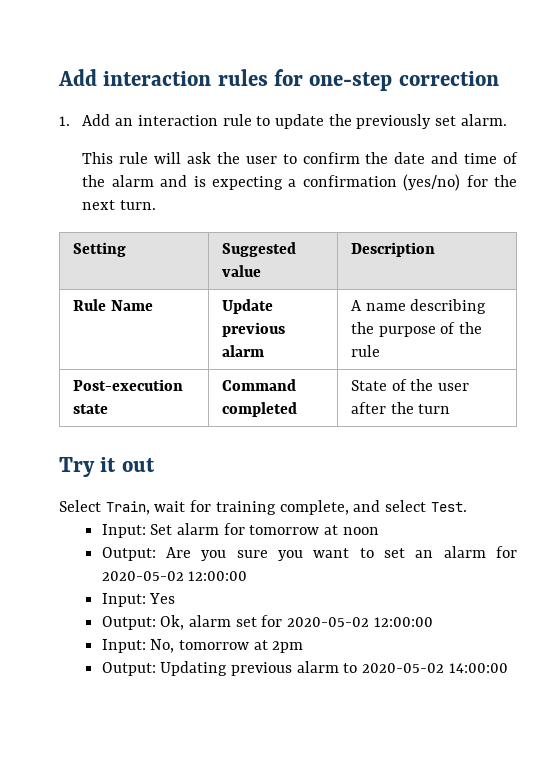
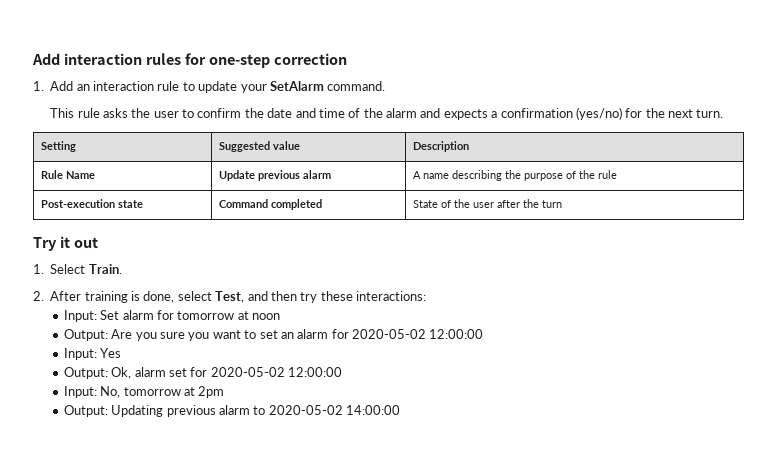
- 1. Add an interaction rule to update the previously set alarm.
+ 1. Add an interaction rule to update your SetAlarm command.
- This rule will ask the user to confirm the date and time of the alarm and is expecting a confirmation (yes/no) for the next turn.
+ This rule asks the user to confirm the date and time of the alarm and expects a confirmation (yes/no) for the next turn.
- Select Train, wait for training complete, and select Test.
+ 1. Select Train.
+ 2. After training is done, select Test, and then try these interactions:

